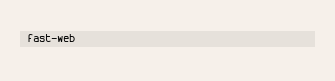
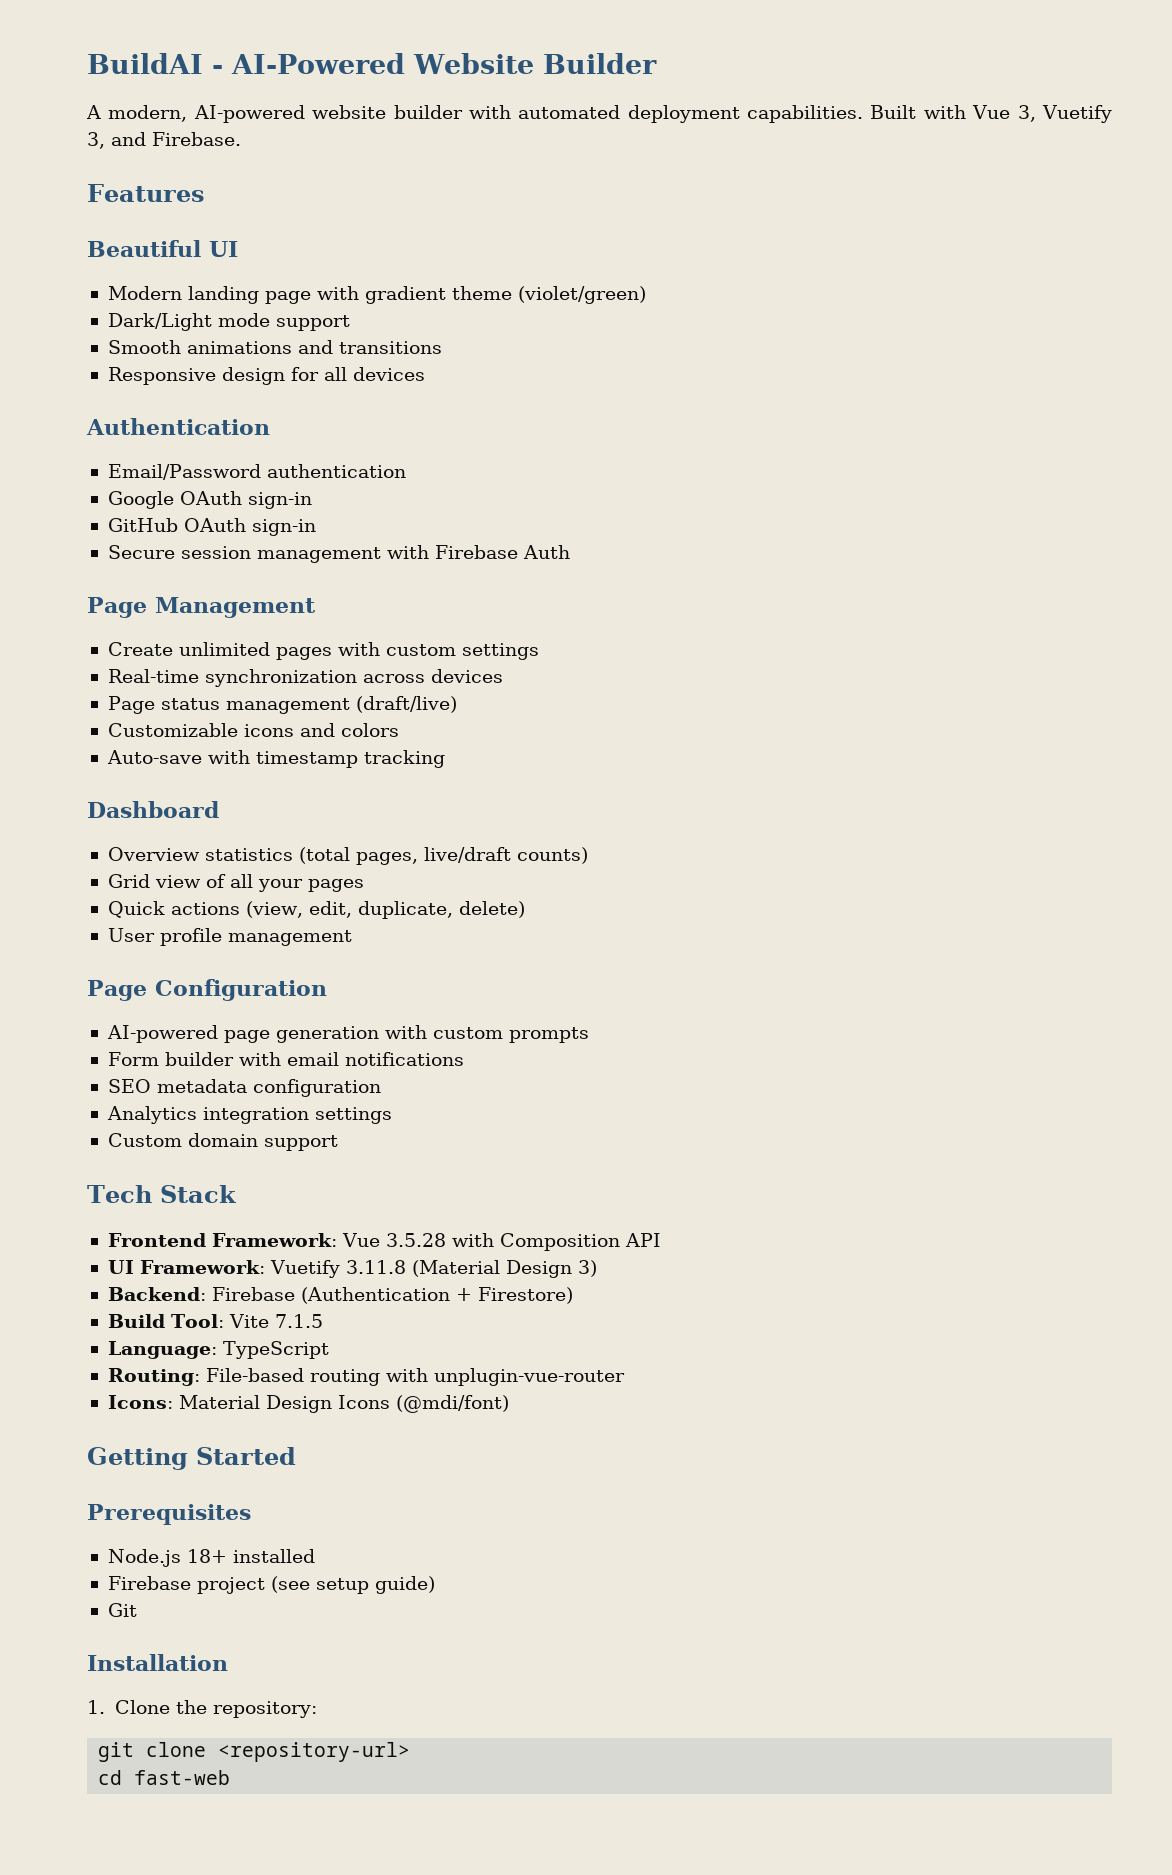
- fast-web
+ BuildAI - AI-Powered Website Builder
+ A modern, AI-powered website builder with automated deployment capabilities. Built with Vue 3, Vuetify 3, and Firebase.
+ Features
+ Beautiful UI
+ Modern landing page with gradient theme (violet/green)
+ Dark/Light mode support
+ Smooth animations and transitions
+ Responsive design for all devices
+ Authentication
+ Email/Password authentication
+ Google OAuth sign-in
+ GitHub OAuth sign-in
+ Secure session management with Firebase Auth
+ Page Management
+ Create unlimited pages with custom settings
+ Real-time synchronization across devices
+ Page status management (draft/live)
+ Customizable icons and colors
+ Auto-save with timestamp tracking
+ Dashboard
+ Overview statistics (total pages, live/draft counts)
+ Grid view of all your pages
+ Quick actions (view, edit, duplicate, delete)
+ User profile management
+ Page Configuration
+ AI-powered page generation with custom prompts
+ Form builder with email notifications
+ SEO metadata configuration
+ Analytics integration settings
+ Custom domain support
+ Tech Stack
+ Frontend Framework: Vue 3.5.28 with Composition API
+ UI Framework: Vuetify 3.11.8 (Material Design 3)
+ Backend: Firebase (Authentication + Firestore)
+ Build Tool: Vite 7.1.5
+ Language: TypeScript
+ Routing: File-based routing with unplugin-vue-router
+ Icons: Material Design Icons (@mdi/font)
+ Getting Started
+ Prerequisites
+ Node.js 18+ installed
+ Firebase project (see setup guide)
+ Git
+ Installation
+ 1. Clone the repository:
+ git clone <repository-url>
+ cd fast-web

